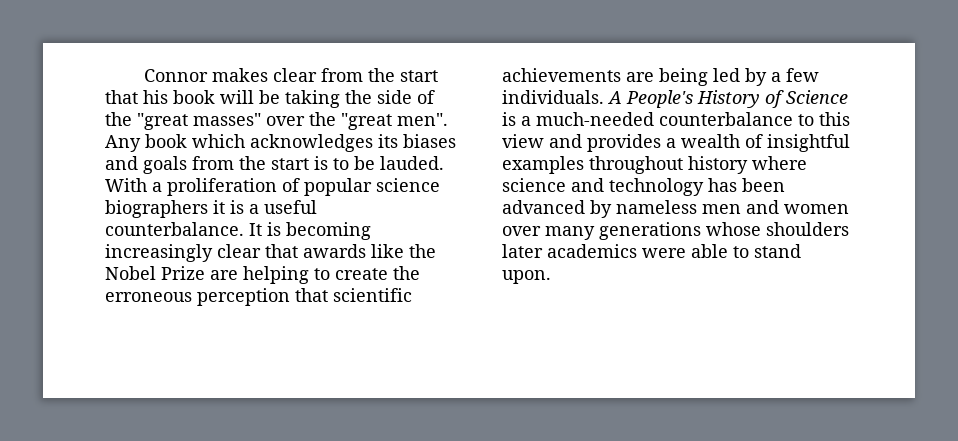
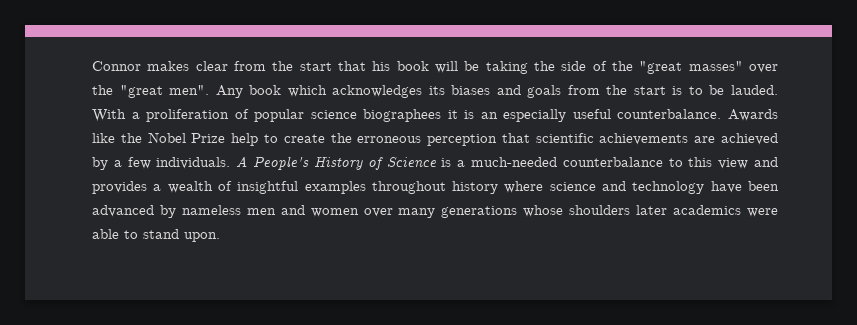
- With a proliferation of popular science biographers it is a useful counterbalance. It is becoming increasingly clear that awards like the Nobel Prize are helping to create the erroneous perception that scientific achievements are being led by a few individuals.
+ With a proliferation of popular science biographees it is an especially useful counterbalance. Awards like the Nobel Prize help to create the erroneous perception that scientific achievements are achieved by a few individuals.
- A People's History of Science is a much-needed counterbalance to this view and provides a wealth of insightful examples throughout history where science and technology has been advanced by nameless men and women over many generations whose shoulders later academics were able to stand upon.
+ A People's History of Science is a much-needed counterbalance to this view and provides a wealth of insightful examples throughout history where science and technology have been advanced by nameless men and women over many generations whose shoulders later academics were able to stand upon.

